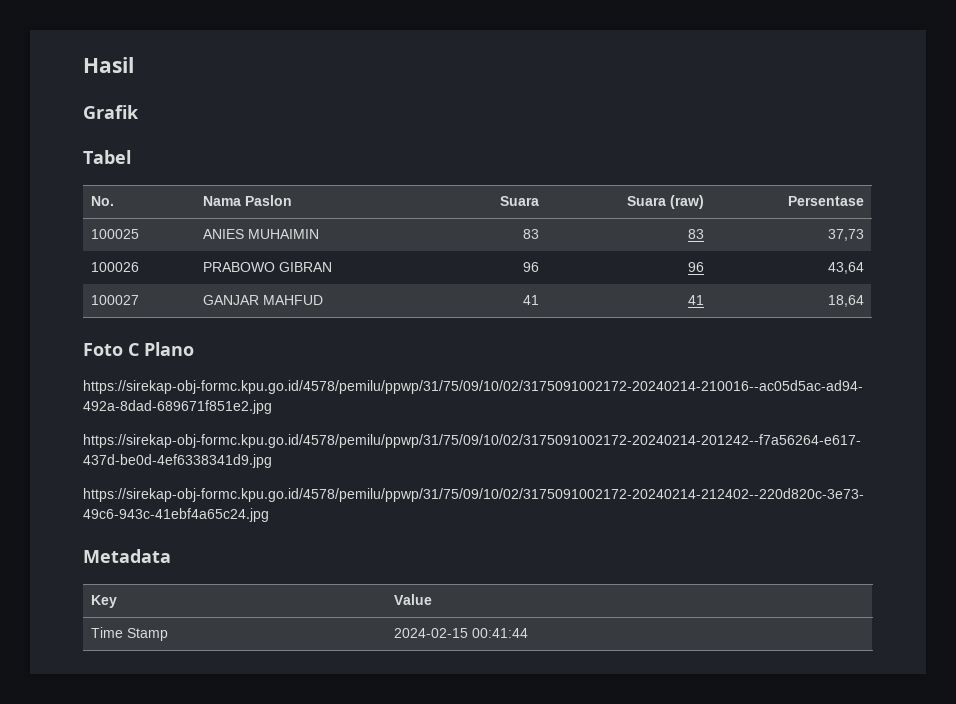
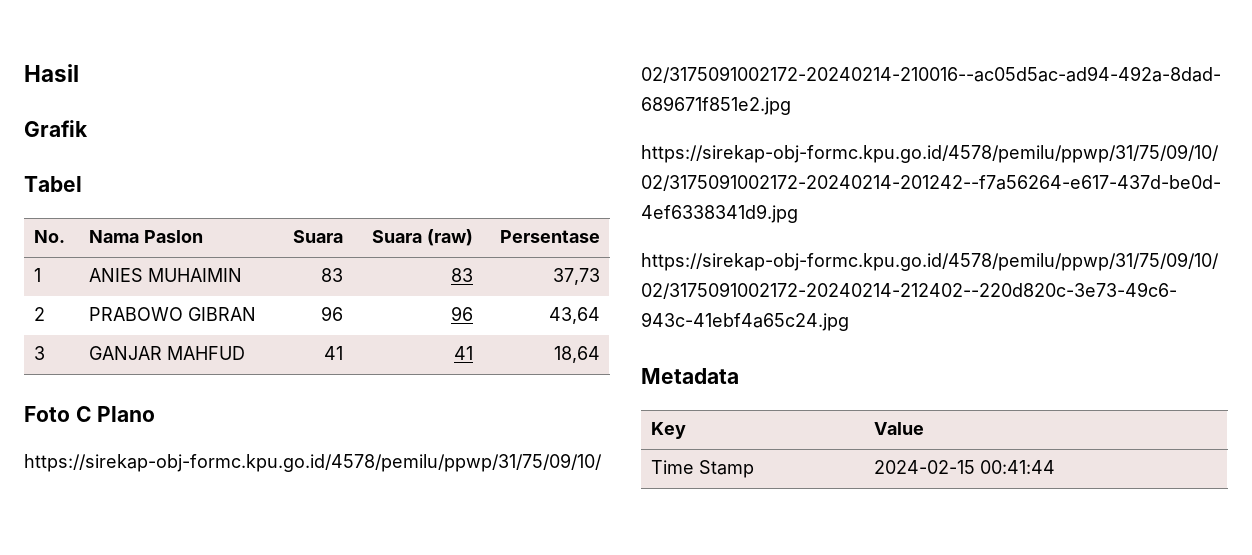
- 100025 | ANIES MUHAIMIN | 83 | 83 | 37,73
+ 1 | ANIES MUHAIMIN | 83 | 83 | 37,73
- 100026 | PRABOWO GIBRAN | 96 | 96 | 43,64
+ 2 | PRABOWO GIBRAN | 96 | 96 | 43,64
- 100027 | GANJAR MAHFUD | 41 | 41 | 18,64
+ 3 | GANJAR MAHFUD | 41 | 41 | 18,64

